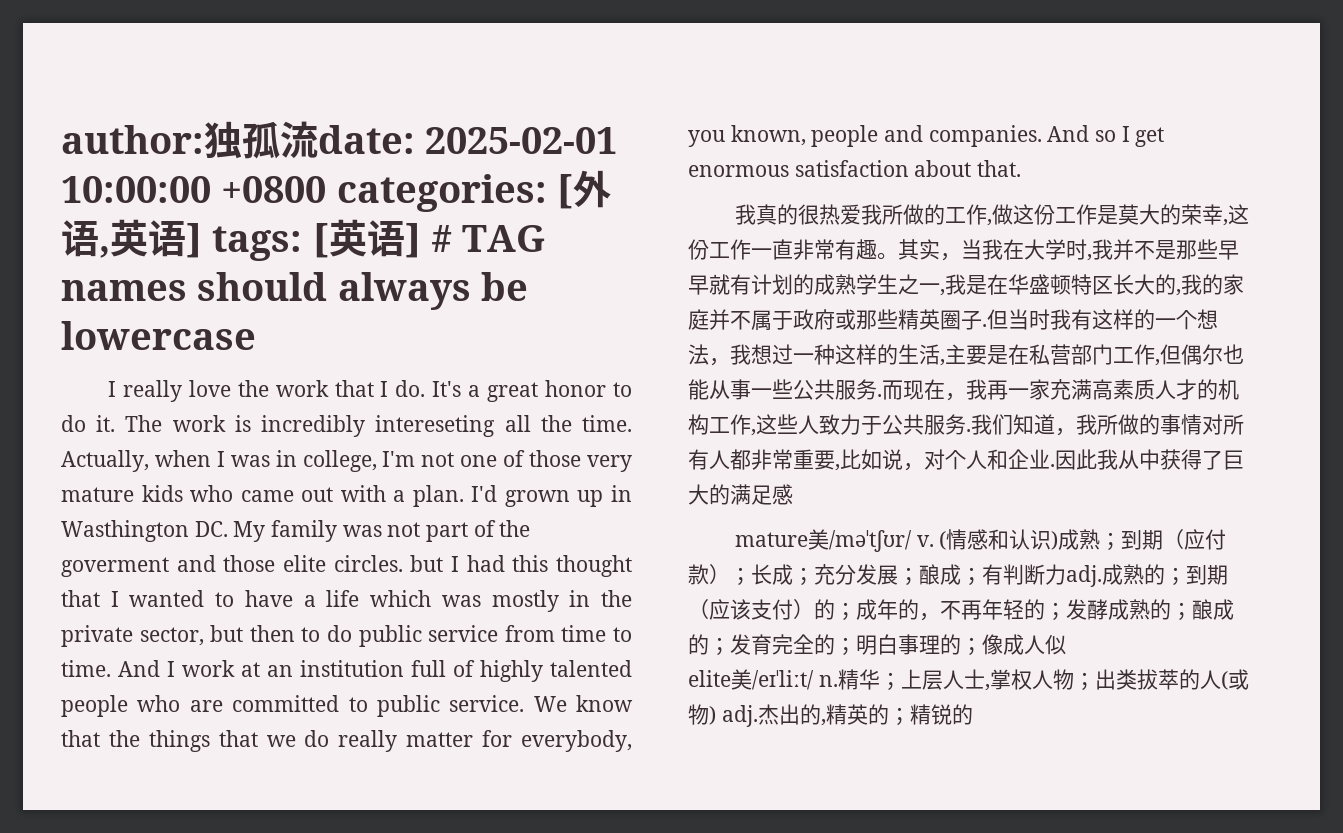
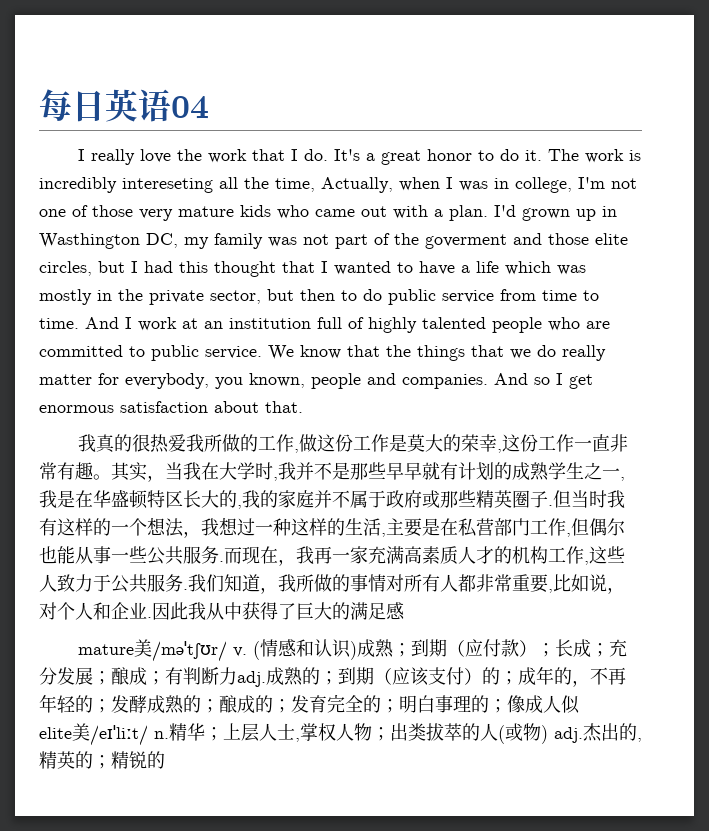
- author:独孤流date: 2025-02-01 10:00:00 +0800 categories: [外语,英语] tags: [英语] # TAG names should always be lowercase
+ 每日英语04
- The work is incredibly intereseting all the time. Actually, when I was in college, I'm not one of those very mature kids who came out with a plan.
+ The work is incredibly intereseting all the time, Actually, when I was in college, I'm not one of those very mature kids who came out with a plan.
- I'd grown up in Wasthington DC. My family was not part of the goverment and those elite circles. but I had this thought that I wanted to have a life which was mostly in the private sector, but then to do public service from time to time.
+ I'd grown up in Wasthington DC, my family was not part of the goverment and those elite circles, but I had this thought that I wanted to have a life which was mostly in the private sector, but then to do public service from time to time.

